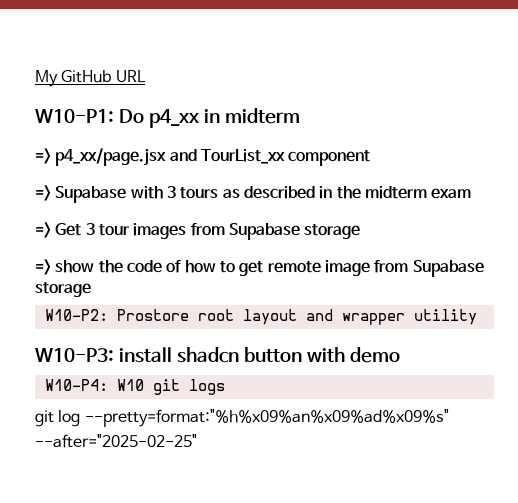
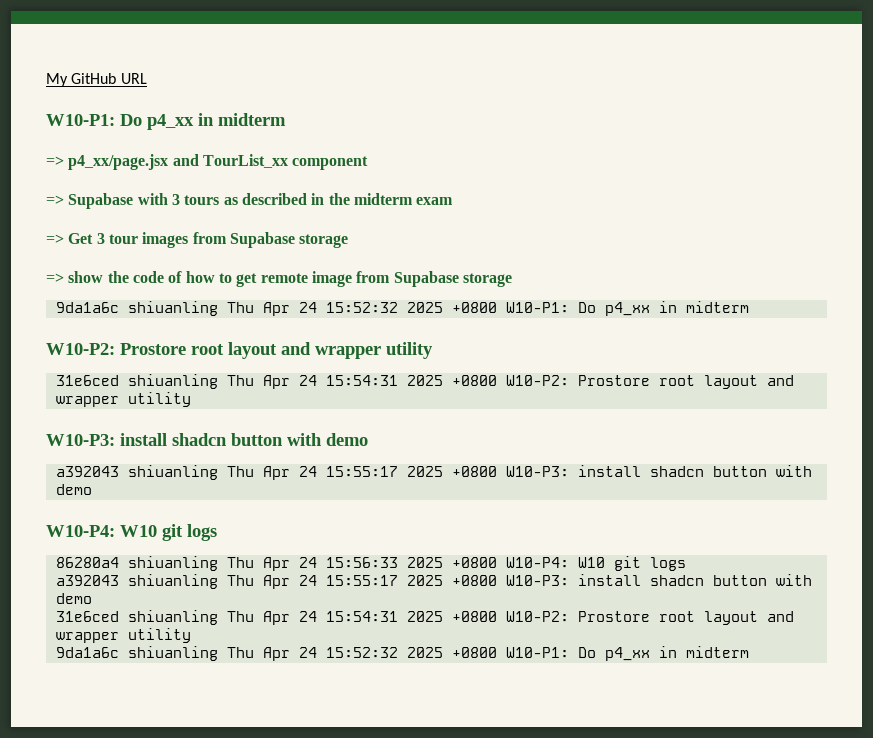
  => show the code of how to get remote image from Supabase storage
+ 9da1a6c shiuanling Thu Apr 24 15:52:32 2025 +0800 W10-P1: Do p4_xx in midterm
  W10-P2: Prostore root layout and wrapper utility
+ 31e6ced shiuanling Thu Apr 24 15:54:31 2025 +0800 W10-P2: Prostore root layout and wrapper utility
  W10-P3: install shadcn button with demo
+ a392043 shiuanling Thu Apr 24 15:55:17 2025 +0800 W10-P3: install shadcn button with demo
  W10-P4: W10 git logs
- git log --pretty=format:"%h%x09%an%x09%ad%x09%s" --after="2025-02-25"
+ 86280a4 shiuanling Thu Apr 24 15:56:33 2025 +0800 W10-P4: W10 git logs
+ a392043 shiuanling Thu Apr 24 15:55:17 2025 +0800 W10-P3: install shadcn button with demo
+ 31e6ced shiuanling Thu Apr 24 15:54:31 2025 +0800 W10-P2: Prostore root layout and wrapper utility
+ 9da1a6c shiuanling Thu Apr 24 15:52:32 2025 +0800 W10-P1: Do p4_xx in midterm

